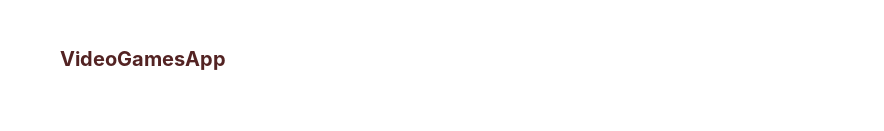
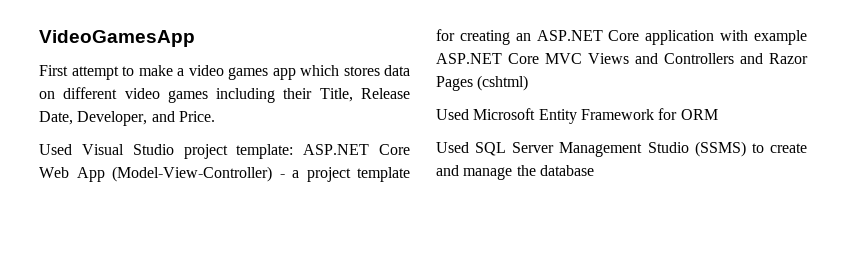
+ First attempt to make a video games app which stores data on different video games including their Title, Release Date, Developer, and Price.
+ Used Visual Studio project template: ASP.NET Core Web App (Model-View-Controller) - a project template for creating an ASP.NET Core application with example ASP.NET Core MVC Views and Controllers and Razor Pages (cshtml)
+ Used Microsoft Entity Framework for ORM
+ Used SQL Server Management Studio (SSMS) to create and manage the database

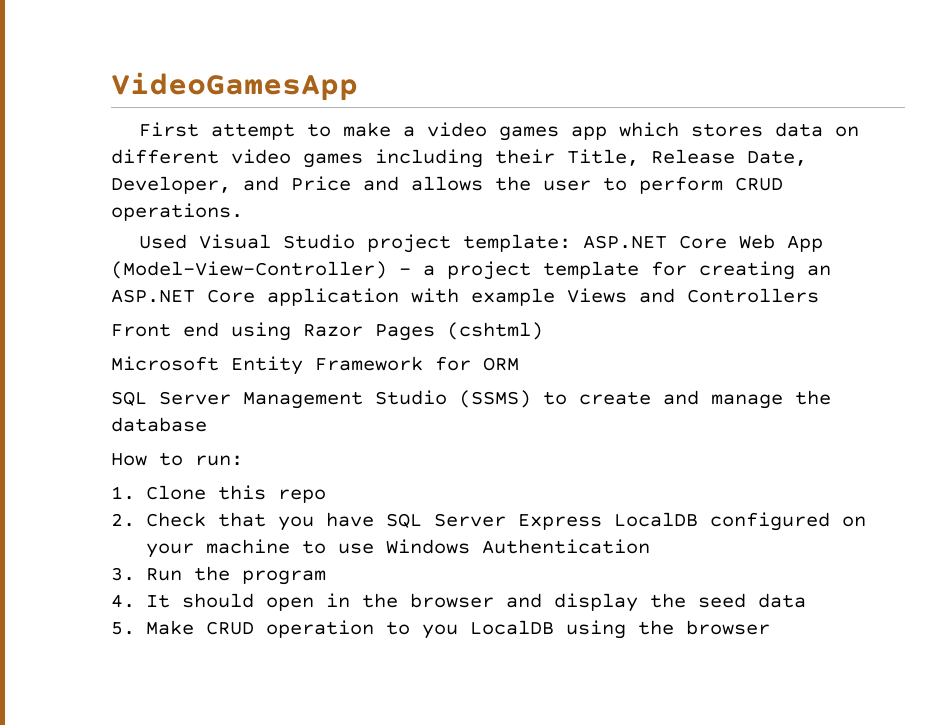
- First attempt to make a video games app which stores data on different video games including their Title, Release Date, Developer, and Price.
+ First attempt to make a video games app which stores data on different video games including their Title, Release Date, Developer, and Price and allows the user to perform CRUD operations.
- Used Visual Studio project template: ASP.NET Core Web App (Model-View-Controller) - a project template for creating an ASP.NET Core application with example ASP.NET Core MVC Views and Controllers and Razor Pages (cshtml)
+ Used Visual Studio project template: ASP.NET Core Web App (Model-View-Controller) - a project template for creating an ASP.NET Core application with example Views and Controllers
+ Front end using Razor Pages (cshtml)
- Used Microsoft Entity Framework for ORM
+ Microsoft Entity Framework for ORM
- Used SQL Server Management Studio (SSMS) to create and manage the database
+ SQL Server Management Studio (SSMS) to create and manage the database
+ How to run:
+ 1. Clone this repo
+ 2. Check that you have SQL Server Express LocalDB configured on your machine to use Windows Authentication
+ 3. Run the program
+ 4. It should open in the browser and display the seed data
+ 5. Make CRUD operation to you LocalDB using the browser

